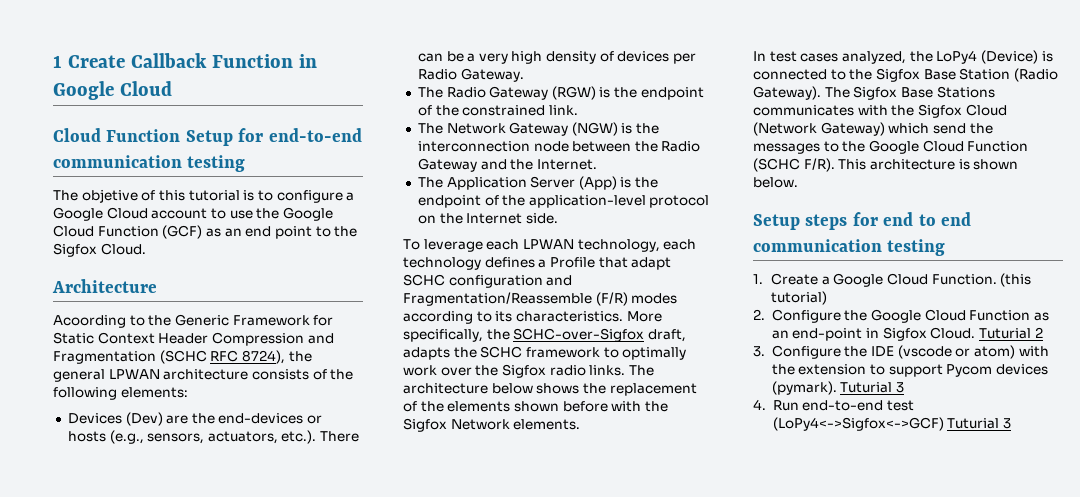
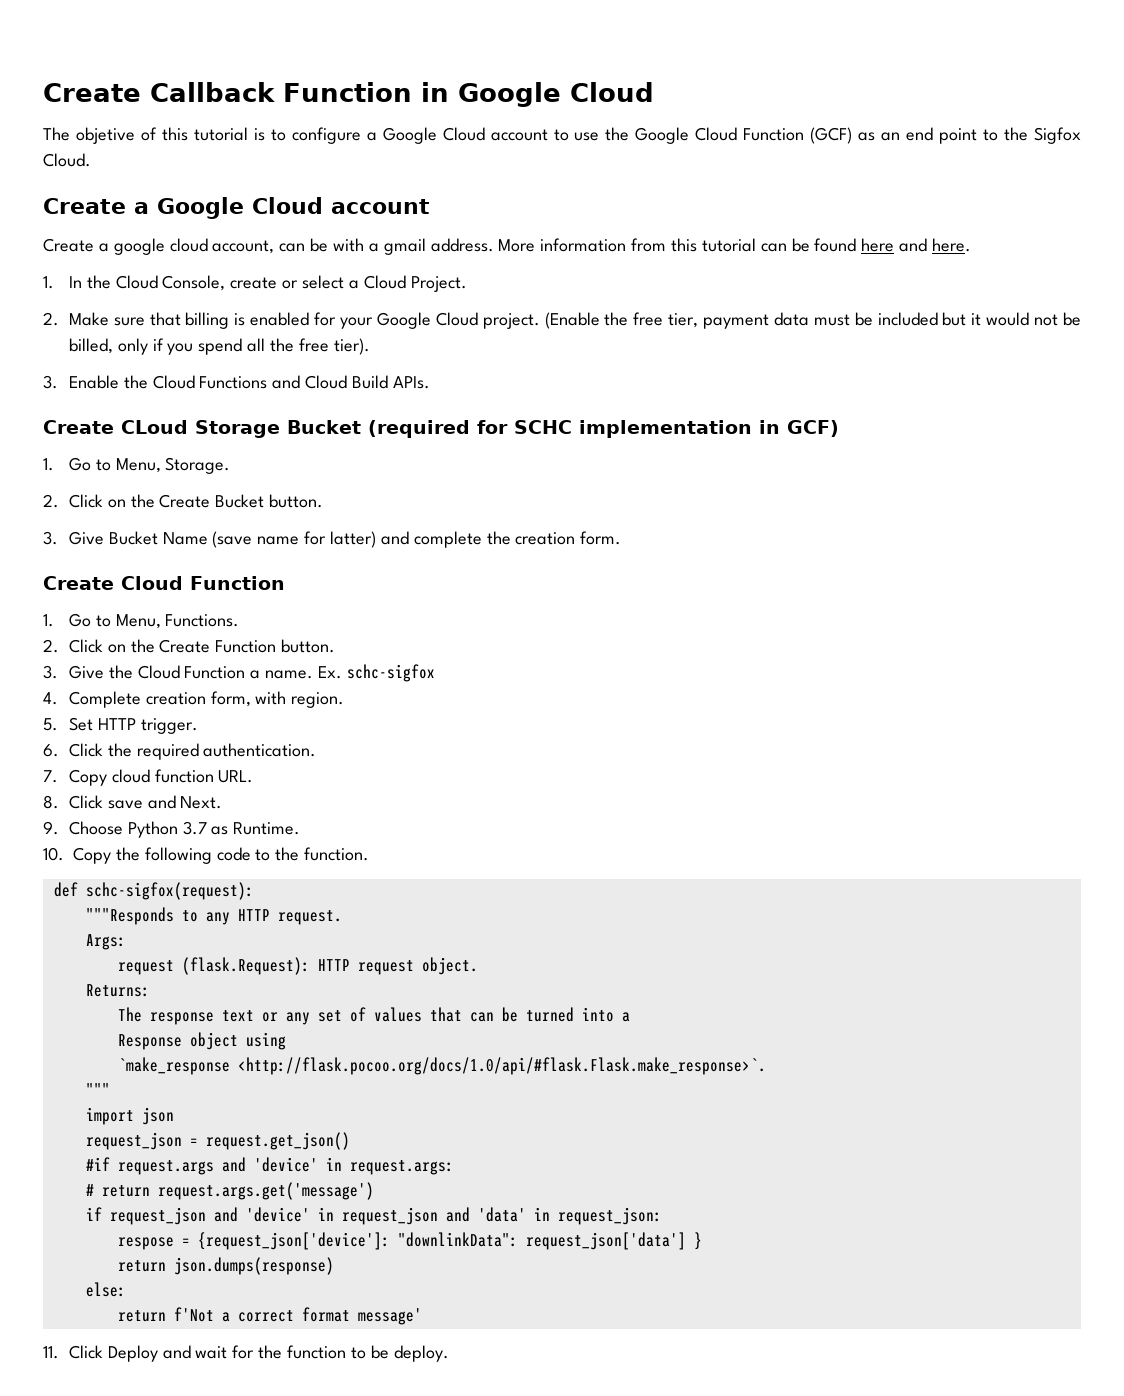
- 1 Create Callback Function in Google Cloud
+ Create Callback Function in Google Cloud
- Cloud Function Setup for end-to-end communication testing
- Architecture
- Acoording to the Generic Framework for Static Context Header Compression and Fragmentation (SCHC RFC 8724), the general LPWAN architecture consists of the following elements:
- Devices (Dev) are the end-devices or hosts (e.g., sensors, actuators, etc.). There can be a very high density of devices per Radio Gateway.
- The Radio Gateway (RGW) is the endpoint of the constrained link.
- The Network Gateway (NGW) is the interconnection node between the Radio Gateway and the Internet.
- The Application Server (App) is the endpoint of the application-level protocol on the Internet side.
- To leverage each LPWAN technology, each technology defines a Profile that adapt SCHC configuration and Fragmentation/Reassemble (F/R) modes according to its characteristics. More specifically, the SCHC-over-Sigfox draft, adapts the SCHC framework to optimally work over the Sigfox radio links. The architecture below shows the replacement of the elements shown before with the Sigfox Network elements.
- In test cases analyzed, the LoPy4 (Device) is connected to the Sigfox Base Station (Radio Gateway). The Sigfox Base Stations communicates with the Sigfox Cloud (Network Gateway) which send the messages to the Google Cloud Function (SCHC F/R). This architecture is shown below.
- Setup steps for end to end communication testing
- 1. Create a Google Cloud Function. (this tutorial)
- 2. Configure the Google Cloud Function as an end-point in Sigfox Cloud. Tuturial 2
- 3. Configure the IDE (vscode or atom) with the extension to support Pycom devices (pymark). Tuturial 3
- 4. Run end-to-end test (LoPy4<->Sigfox<->GCF) Tuturial 3
+ Create a Google Cloud account
+ Create a google cloud account, can be with a gmail address. More information from this tutorial can be found here and here.
+ 1. In the Cloud Console, create or select a Cloud Project.
+ 2. Make sure that billing is enabled for your Google Cloud project. (Enable the free tier, payment data must be included but it would not be billed, only if you spend all the free tier).
+ 3. Enable the Cloud Functions and Cloud Build APIs.
+ Create CLoud Storage Bucket (required for SCHC implementation in GCF)
+ 1. Go to Menu, Storage.
+ 2. Click on the Create Bucket button.
+ 3. Give Bucket Name (save name for latter) and complete the creation form.
+ Create Cloud Function
+ 1. Go to Menu, Functions.
+ 2. Click on the Create Function button.
+ 3. Give the Cloud Function a name. Ex. schc-sigfox
+ 4. Complete creation form, with region.
+ 5. Set HTTP trigger.
+ 6. Click the required authentication.
+ 7. Copy cloud function URL.
+ 8. Click save and Next.
+ 9. Choose Python 3.7 as Runtime.
+ 10. Copy the following code to the function.
+ def schc-sigfox(request):
+ """Responds to any HTTP request.
+ Args:
+ request (flask.Request): HTTP request object.
+ Returns:
+ The response text or any set of values that can be turned into a
+ Response object using
+ `make_response <http://flask.pocoo.org/docs/1.0/api/#flask.Flask.make_response>`.
+ """
+ import json
+ request_json = request.get_json()
+ #if request.args and 'device' in request.args:
+ # return request.args.get('message')
+ if request_json and 'device' in request_json and 'data' in request_json:
+ respose = {request_json['device']: "downlinkData": request_json['data'] }
+ return json.dumps(response)
+ else:
+ return f'Not a correct format message'
+ 11. Click Deploy and wait for the function to be deploy.

